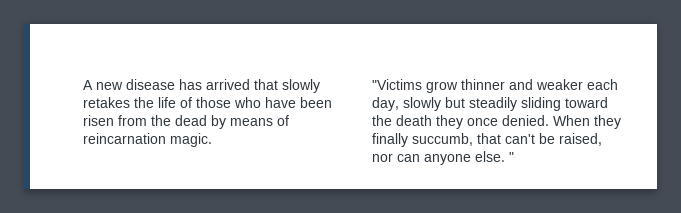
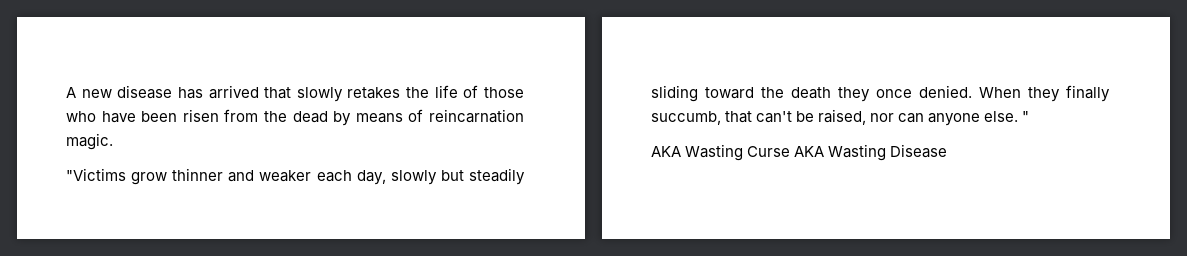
+ AKA Wasting Curse AKA Wasting Disease

